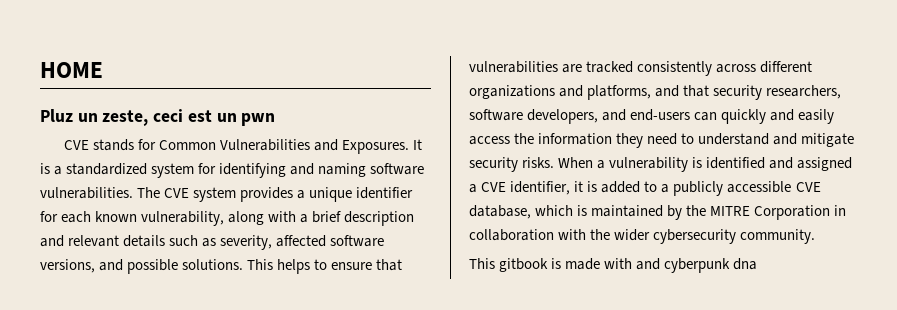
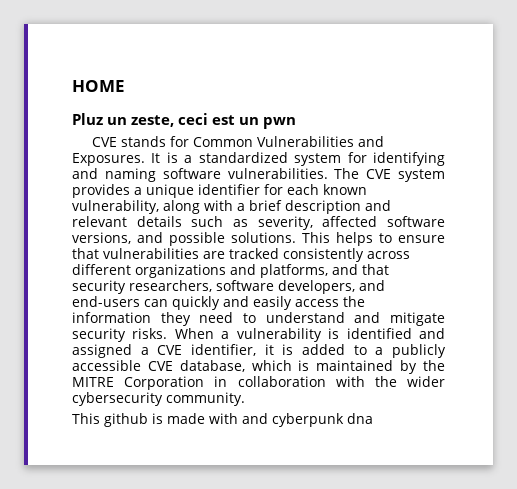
- This gitbook is made with and cyberpunk dna
+ This github is made with and cyberpunk dna

